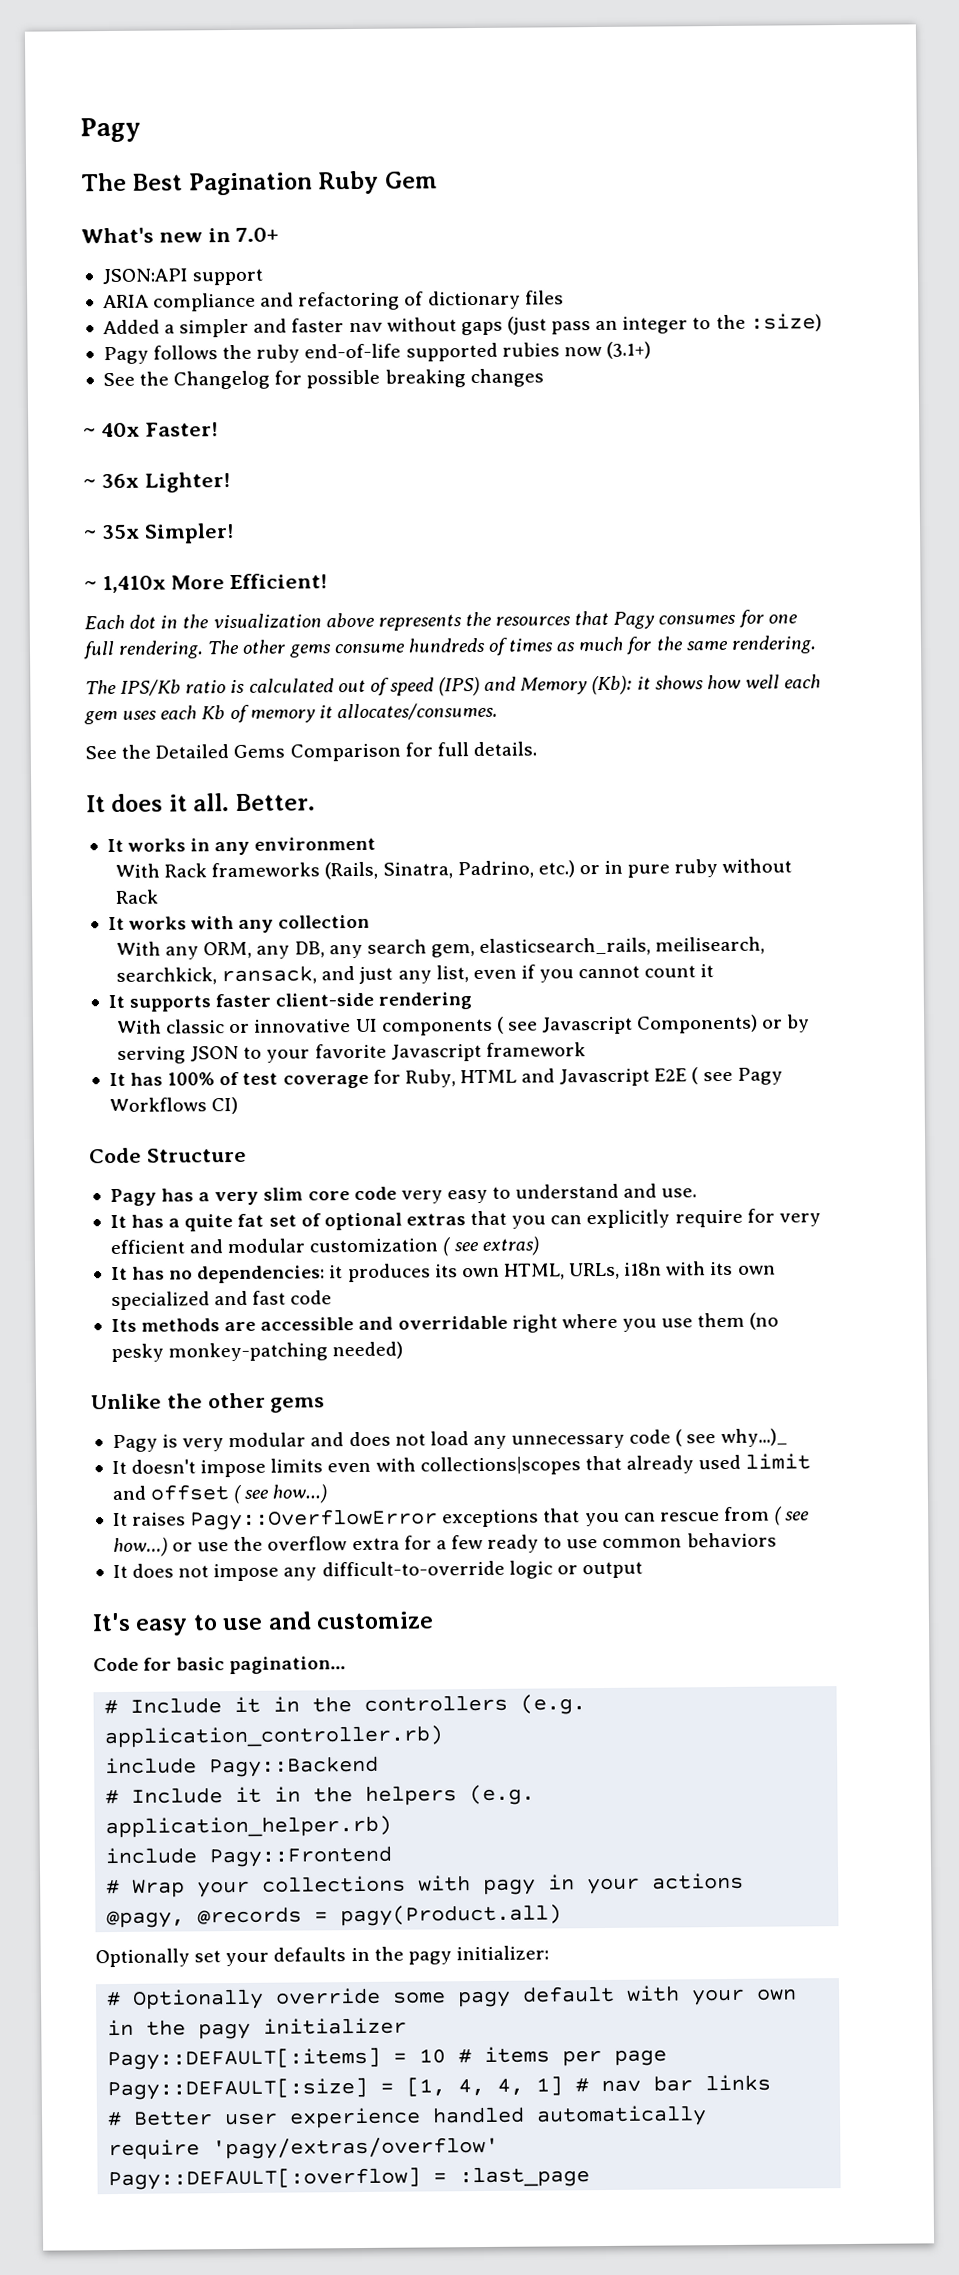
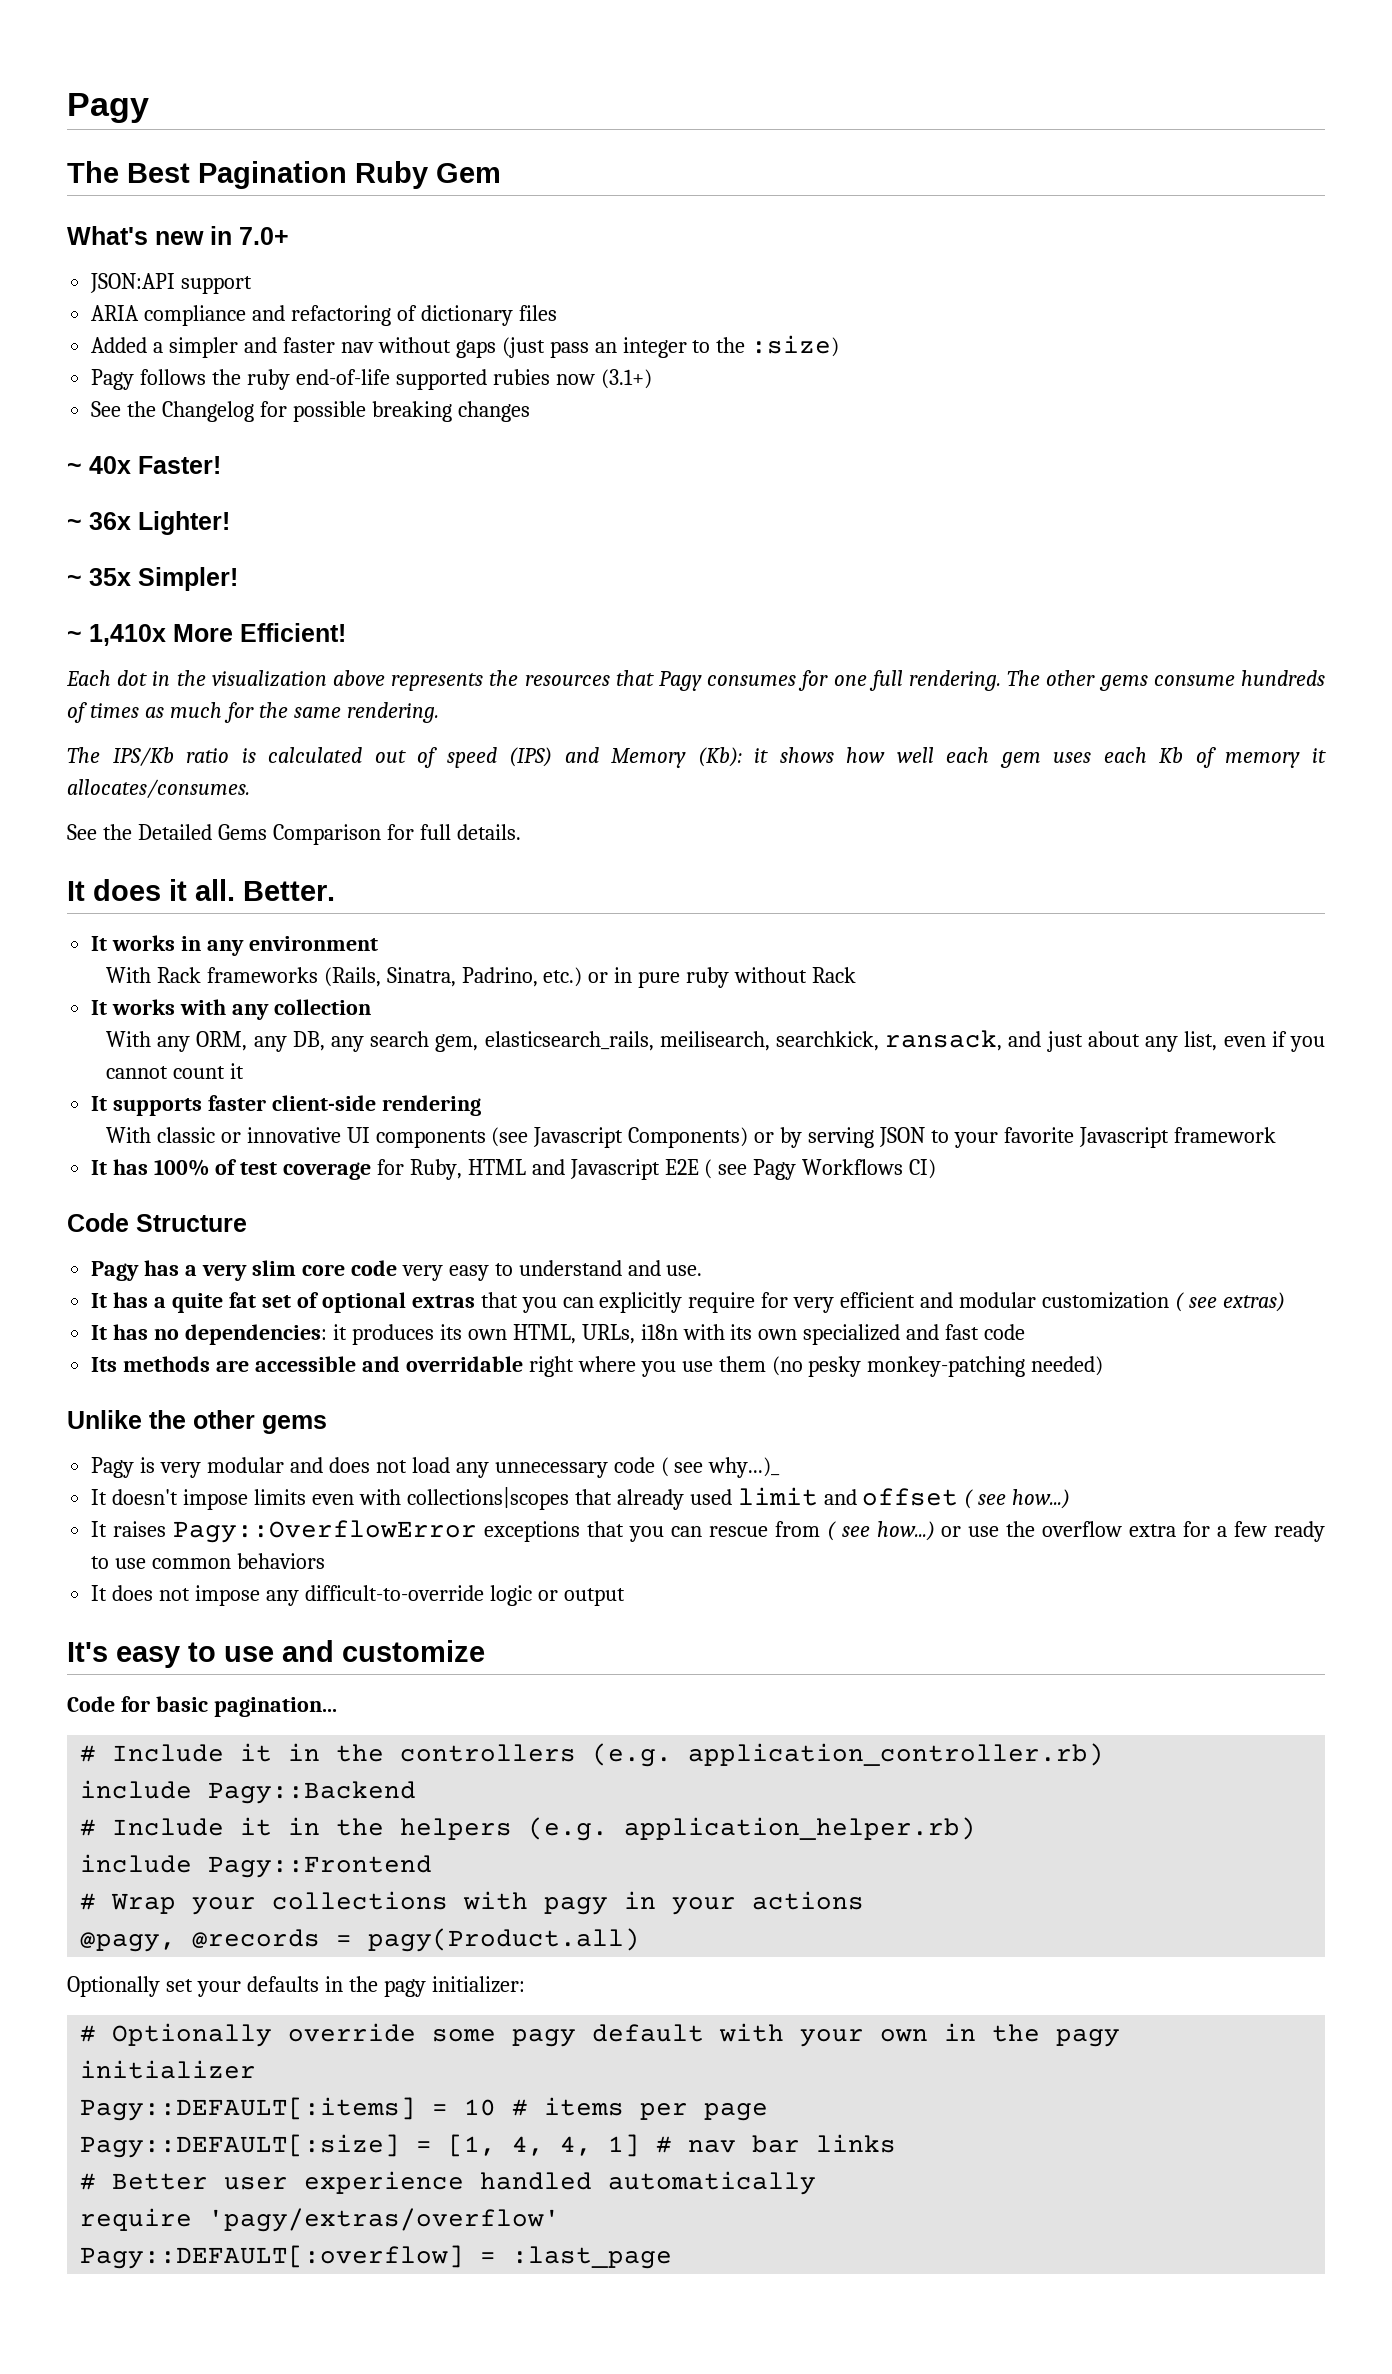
- With any ORM, any DB, any search gem, elasticsearch_rails, meilisearch, searchkick, ransack, and just any list, even if you cannot count it
+ With any ORM, any DB, any search gem, elasticsearch_rails, meilisearch, searchkick, ransack, and just about any list, even if you cannot count it
- With classic or innovative UI components ( see Javascript Components) or by serving JSON to your favorite Javascript framework
+ With classic or innovative UI components (see Javascript Components) or by serving JSON to your favorite Javascript framework

